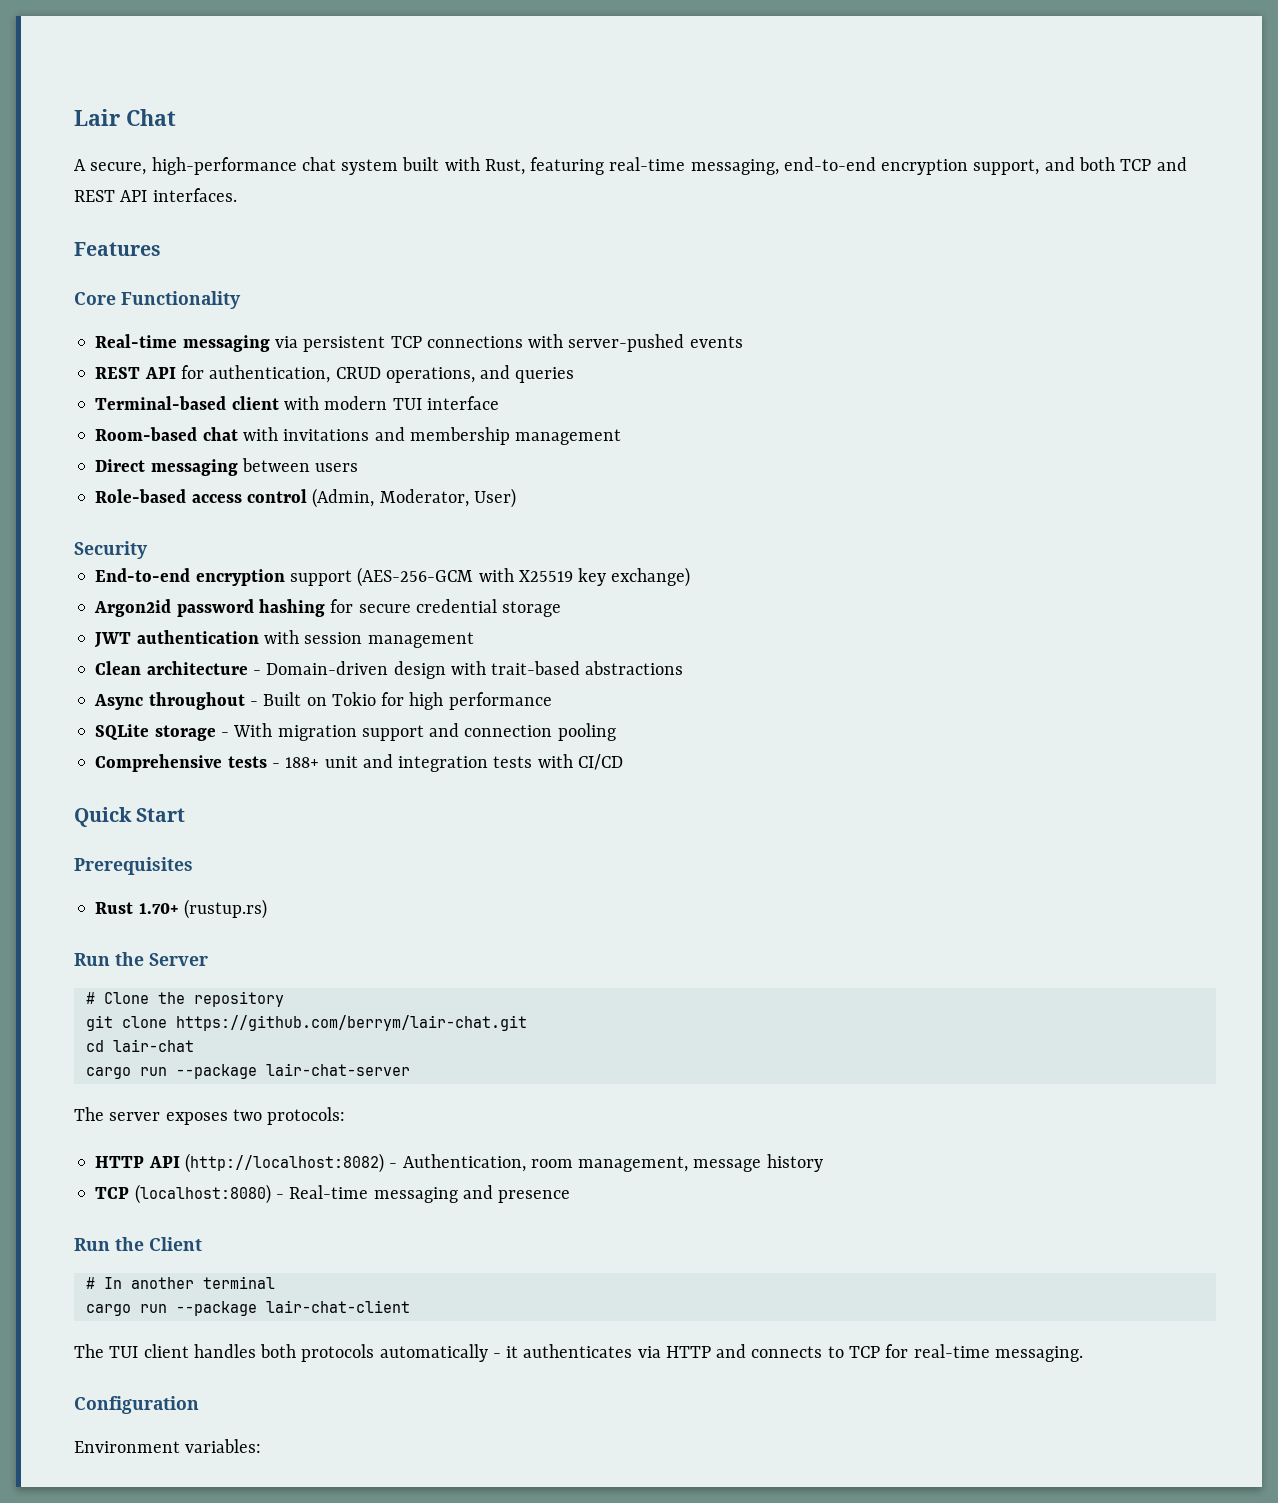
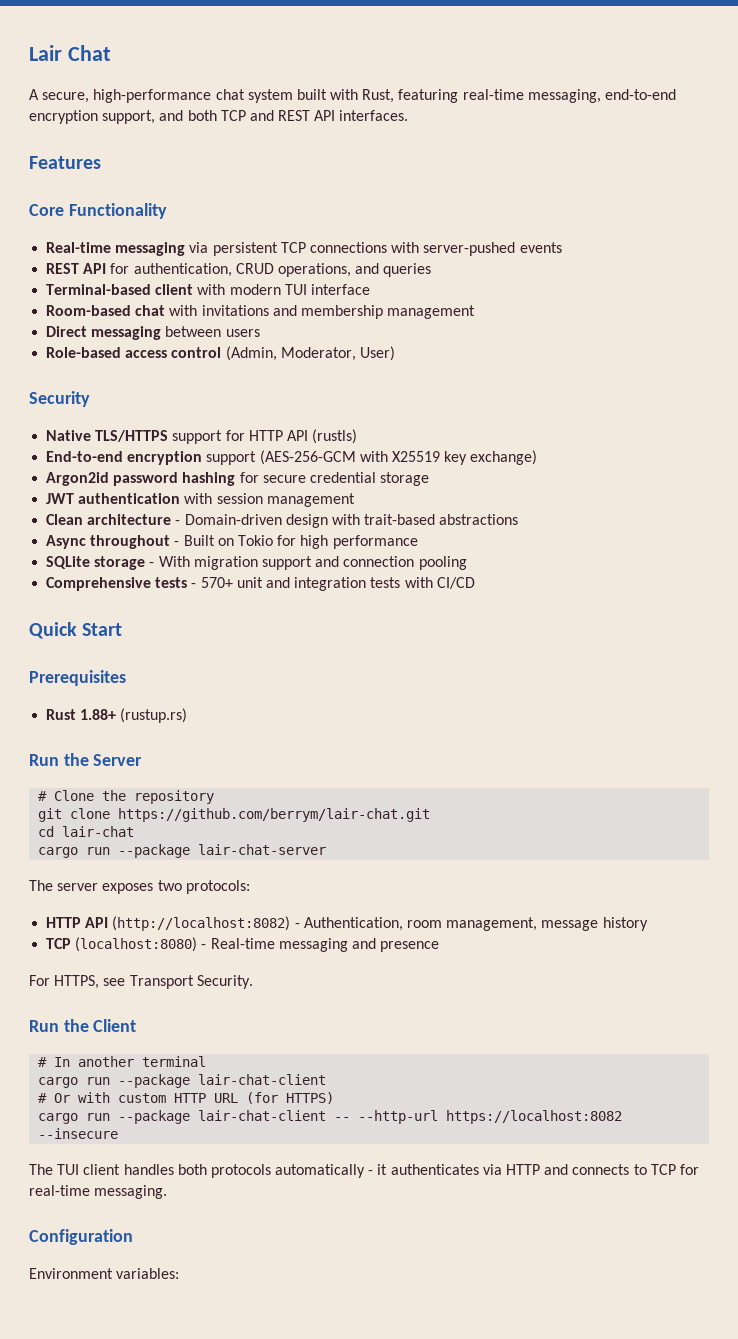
+ Native TLS/HTTPS support for HTTP API (rustls)
- Comprehensive tests - 188+ unit and integration tests with CI/CD
+ Comprehensive tests - 570+ unit and integration tests with CI/CD
- Rust 1.70+ (rustup.rs)
+ Rust 1.88+ (rustup.rs)
+ For HTTPS, see Transport Security.
+ # Or with custom HTTP URL (for HTTPS)
+ cargo run --package lair-chat-client -- --http-url https://localhost:8082 --insecure

